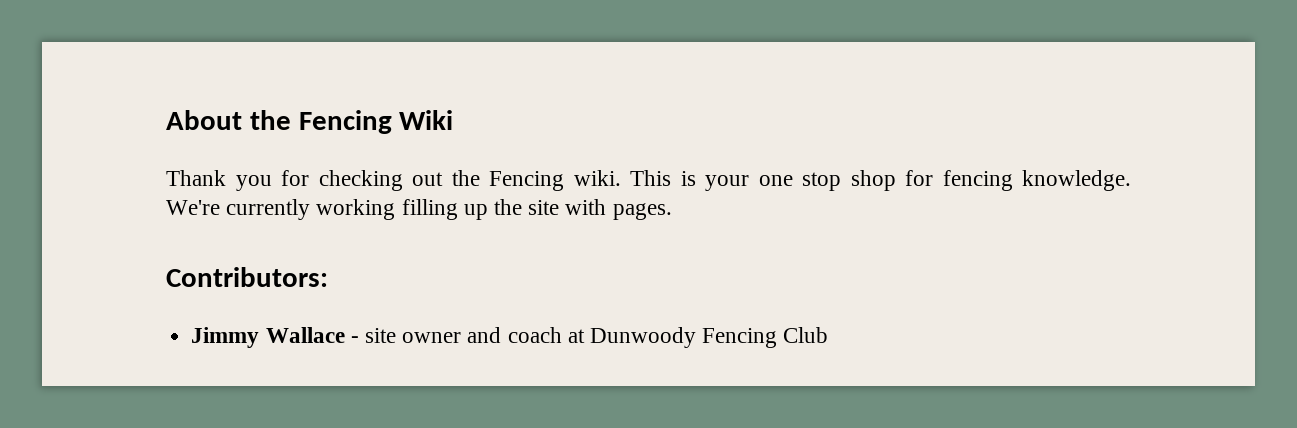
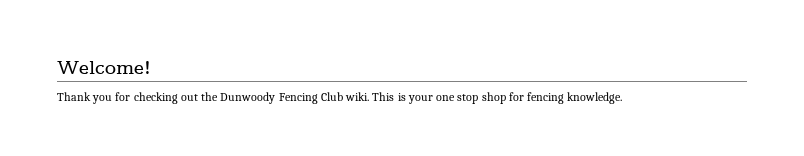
- About the Fencing Wiki
+ Welcome!
- Thank you for checking out the Fencing wiki.
+ Thank you for checking out the Dunwoody Fencing Club wiki.
- We're currently working filling up the site with pages.
- Contributors:
- Jimmy Wallace - site owner and coach at Dunwoody Fencing Club

